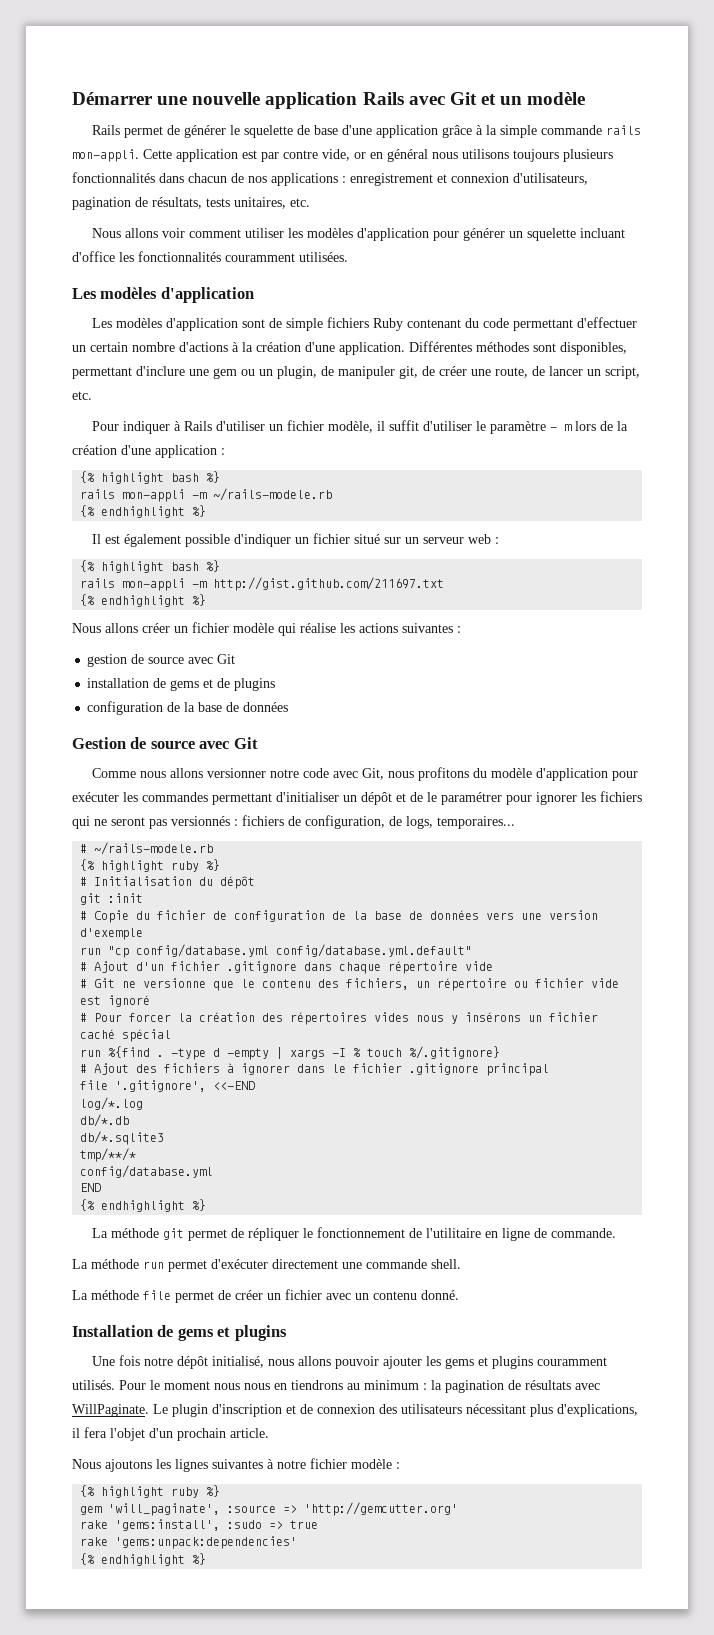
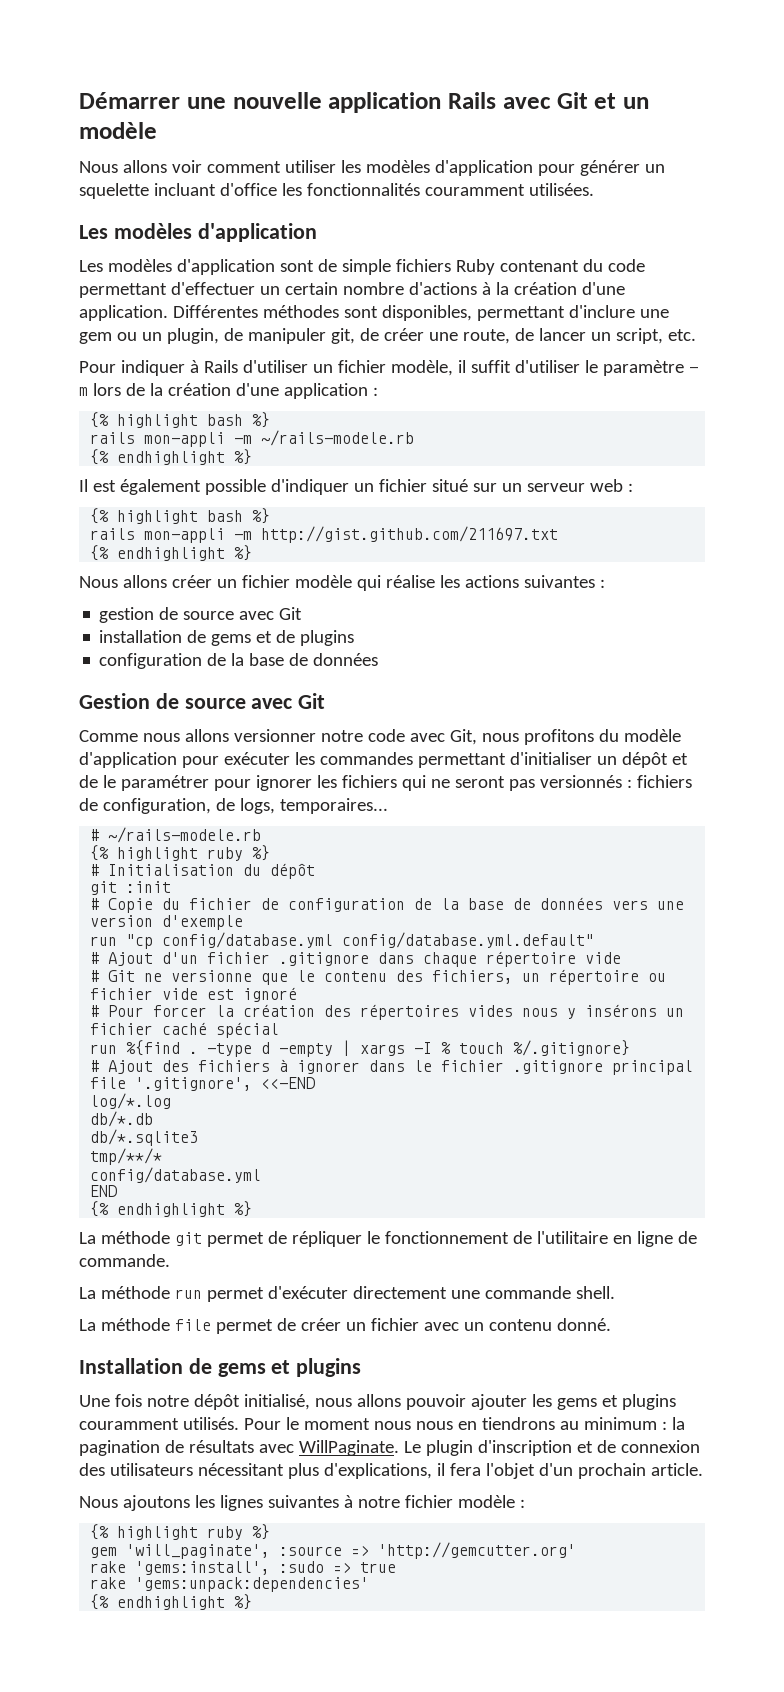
- Rails permet de générer le squelette de base d'une application grâce à la simple commande rails mon-appli. Cette application est par contre vide, or en général nous utilisons toujours plusieurs fonctionnalités dans chacun de nos applications : enregistrement et connexion d'utilisateurs, pagination de résultats, tests unitaires, etc.

